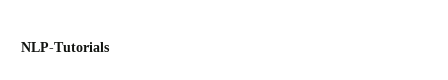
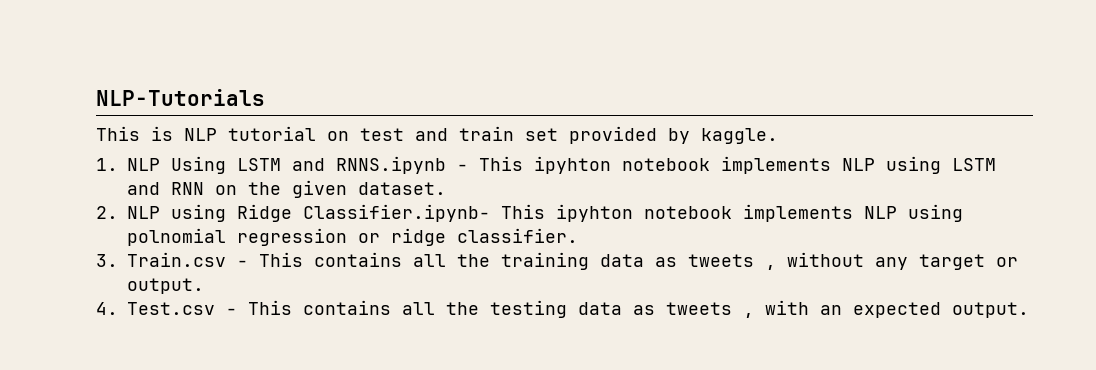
+ This is NLP tutorial on test and train set provided by kaggle.
+ 1. NLP Using LSTM and RNNS.ipynb - This ipyhton notebook implements NLP using LSTM and RNN on the given dataset.
+ 2. NLP using Ridge Classifier.ipynb- This ipyhton notebook implements NLP using polnomial regression or ridge classifier.
+ 3. Train.csv - This contains all the training data as tweets , without any target or output.
+ 4. Test.csv - This contains all the testing data as tweets , with an expected output.

